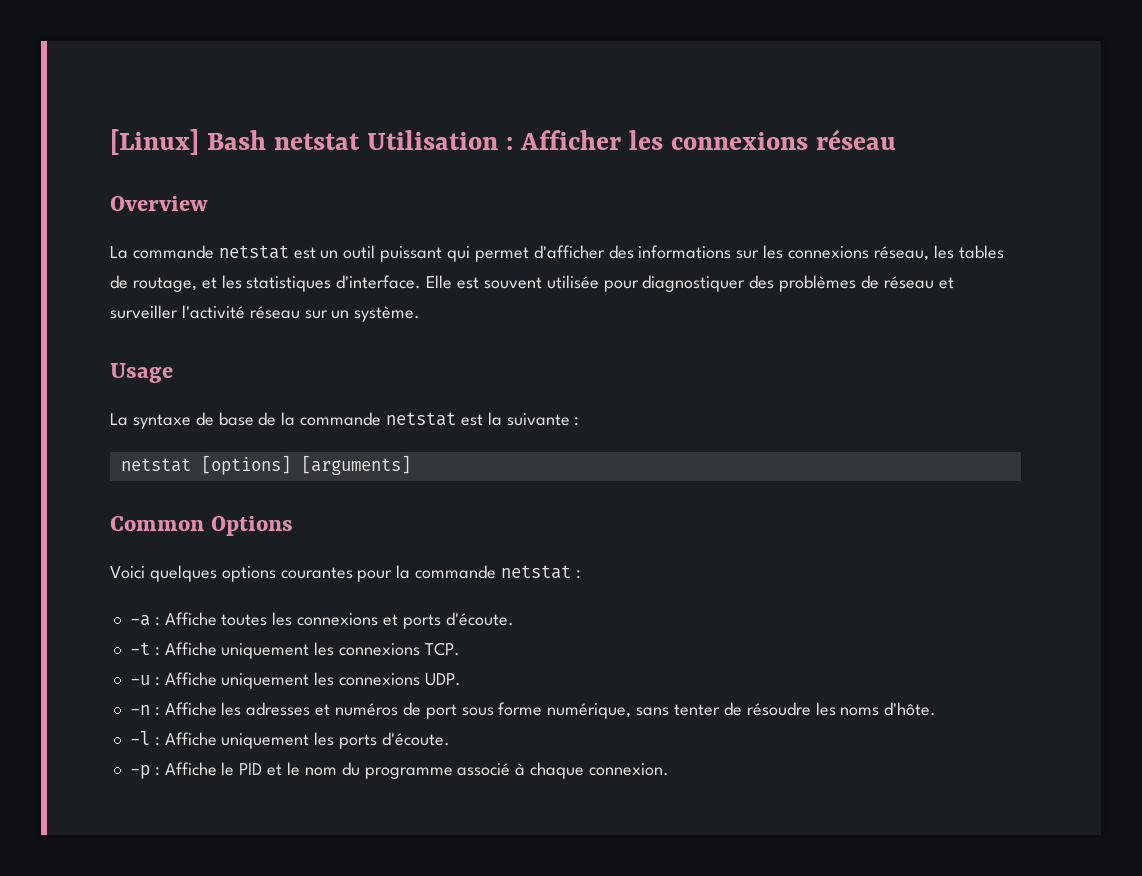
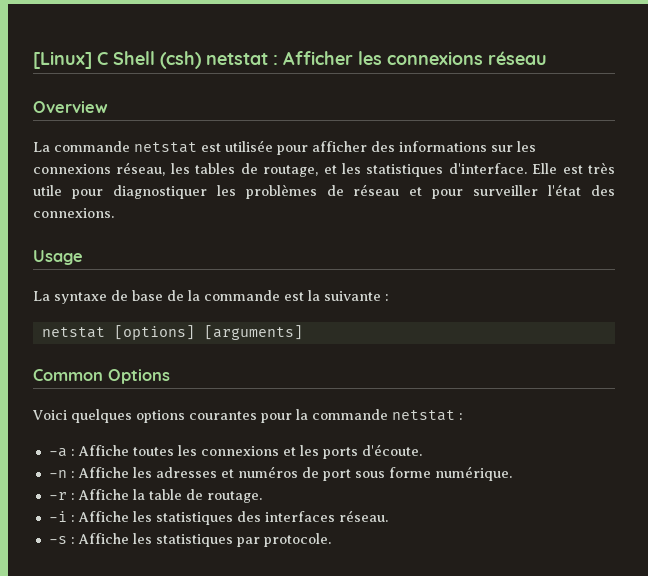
- [Linux] Bash netstat Utilisation : Afficher les connexions réseau
+ [Linux] C Shell (csh) netstat : Afficher les connexions réseau
- La commande netstat est un outil puissant qui permet d'afficher des informations sur les connexions réseau, les tables de routage, et les statistiques d'interface.
+ La commande netstat est utilisée pour afficher des informations sur les connexions réseau, les tables de routage, et les statistiques d'interface.
- Elle est souvent utilisée pour diagnostiquer des problèmes de réseau et surveiller l'activité réseau sur un système.
+ Elle est très utile pour diagnostiquer les problèmes de réseau et pour surveiller l'état des connexions.
- La syntaxe de base de la commande netstat est la suivante :
+ La syntaxe de base de la commande est la suivante :
- -a : Affiche toutes les connexions et ports d'écoute.
- -t : Affiche uniquement les connexions TCP.
- -u : Affiche uniquement les connexions UDP.
+ -a : Affiche toutes les connexions et les ports d'écoute.
- -n : Affiche les adresses et numéros de port sous forme numérique, sans tenter de résoudre les noms d'hôte.
- -l : Affiche uniquement les ports d'écoute.
- -p : Affiche le PID et le nom du programme associé à chaque connexion.
+ -n : Affiche les adresses et numéros de port sous forme numérique.
+ -r : Affiche la table de routage.
+ -i : Affiche les statistiques des interfaces réseau.
+ -s : Affiche les statistiques par protocole.

